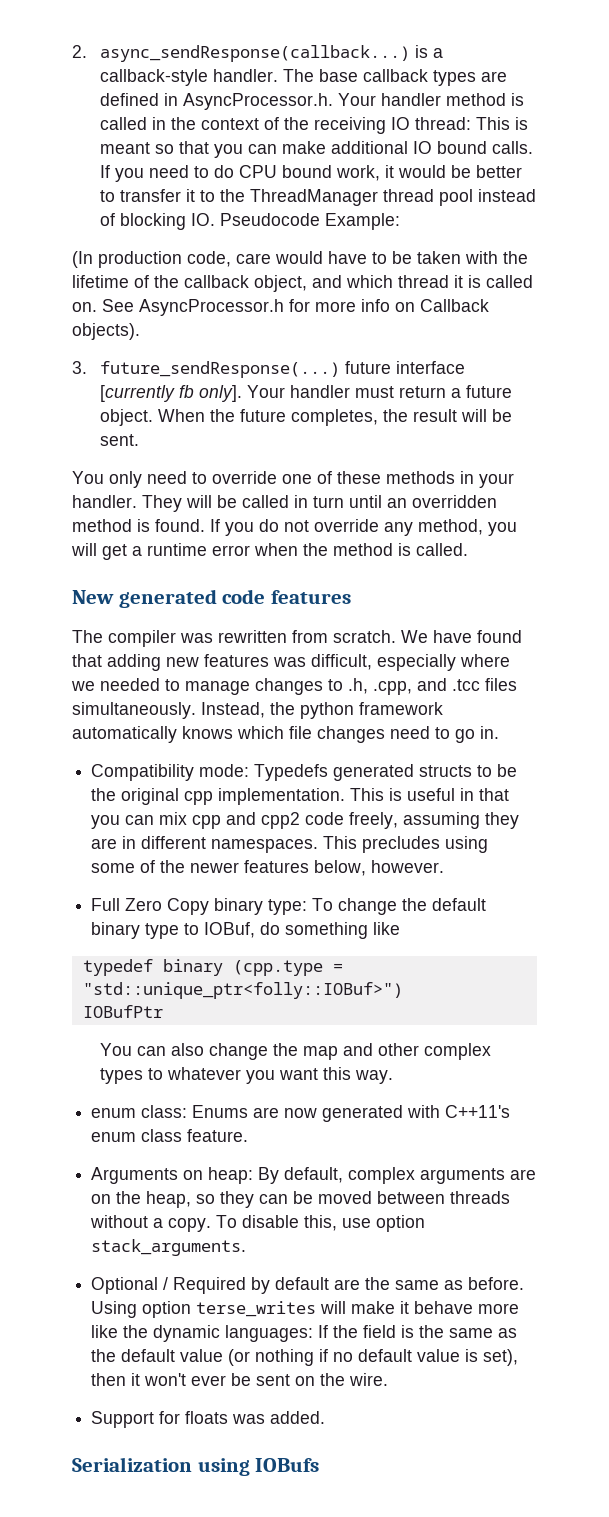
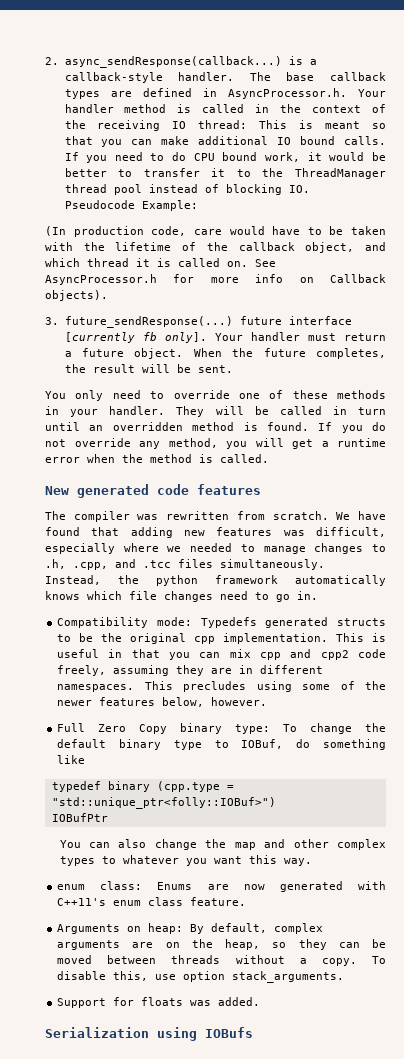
- Optional / Required by default are the same as before. Using option terse_writes will make it behave more like the dynamic languages: If the field is the same as the default value (or nothing if no default value is set), then it won't ever be sent on the wire.

